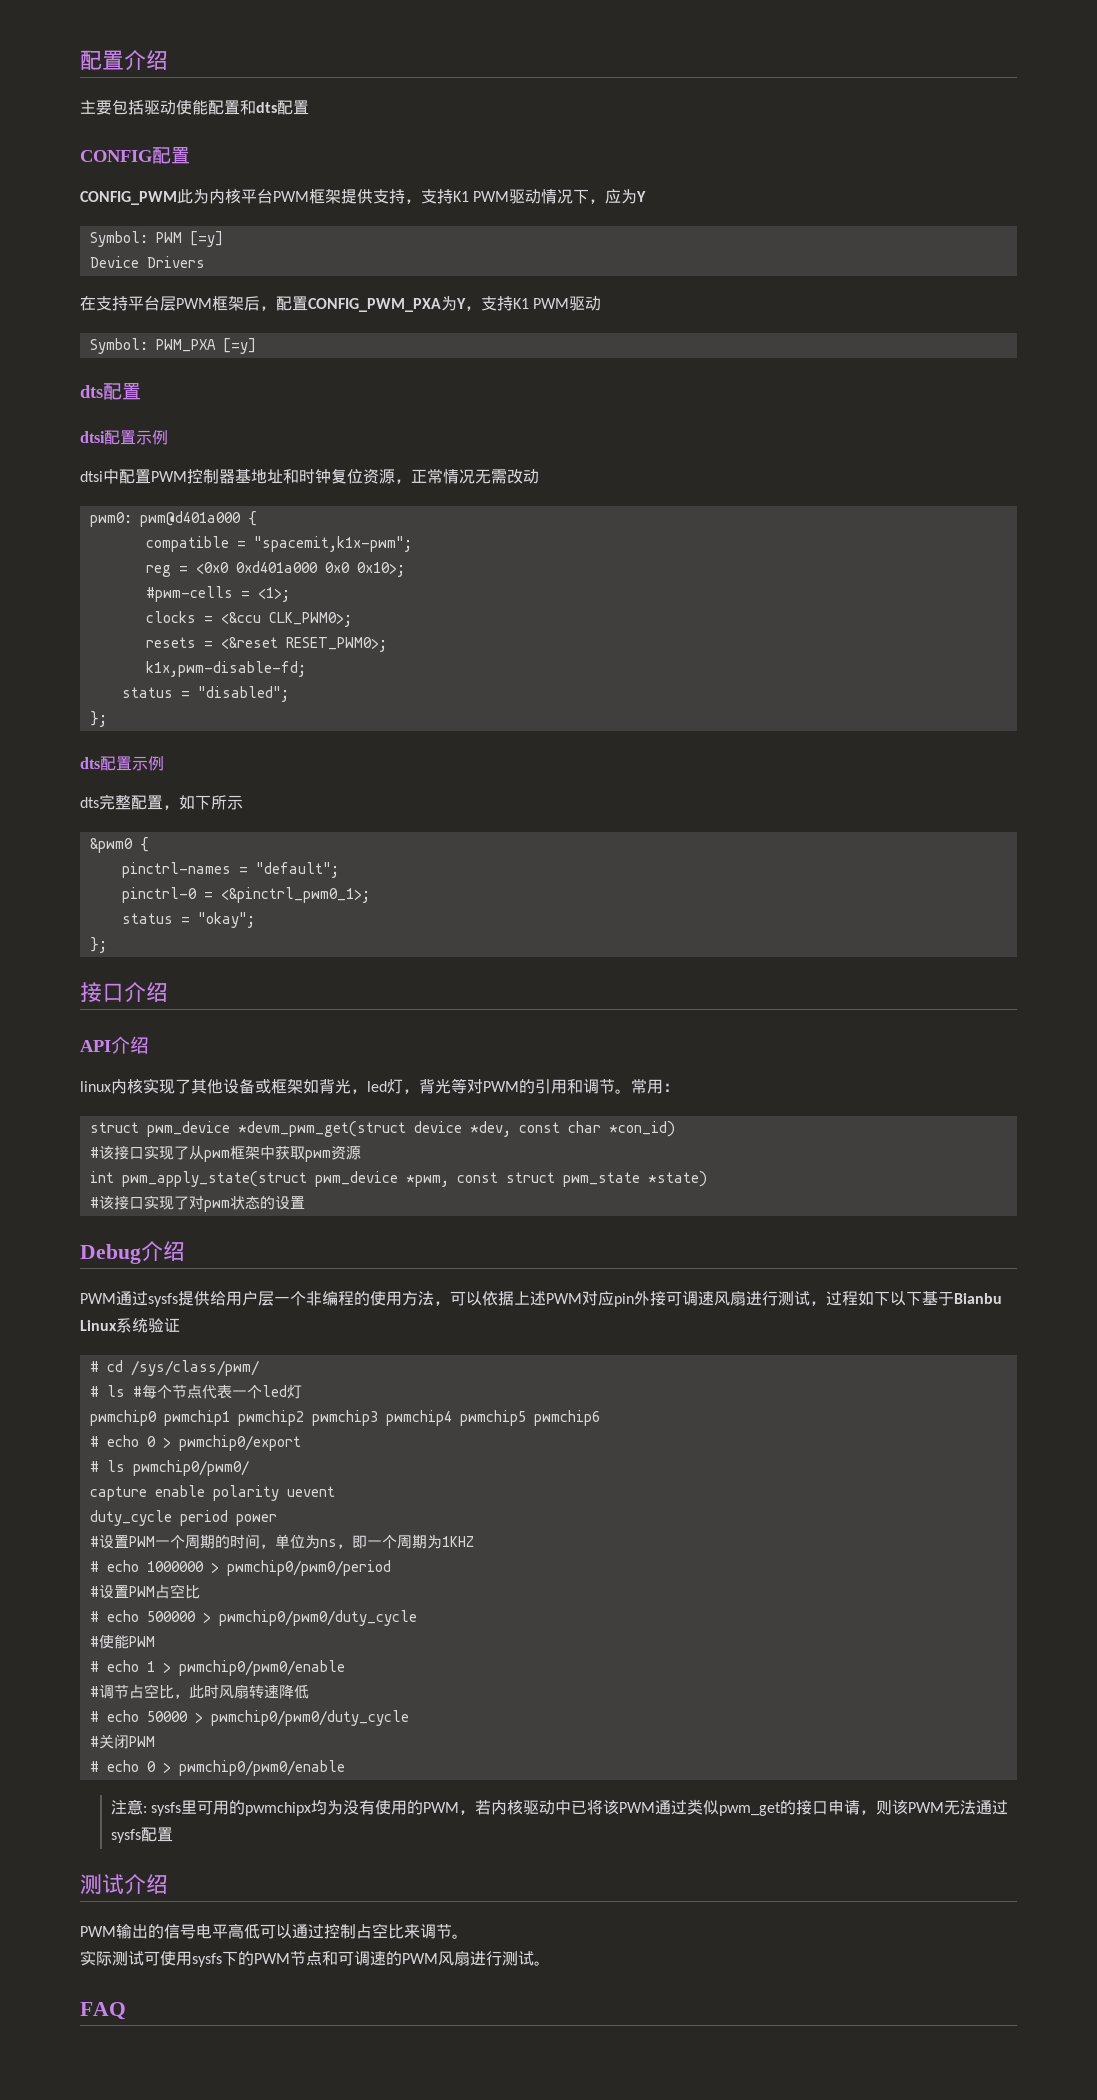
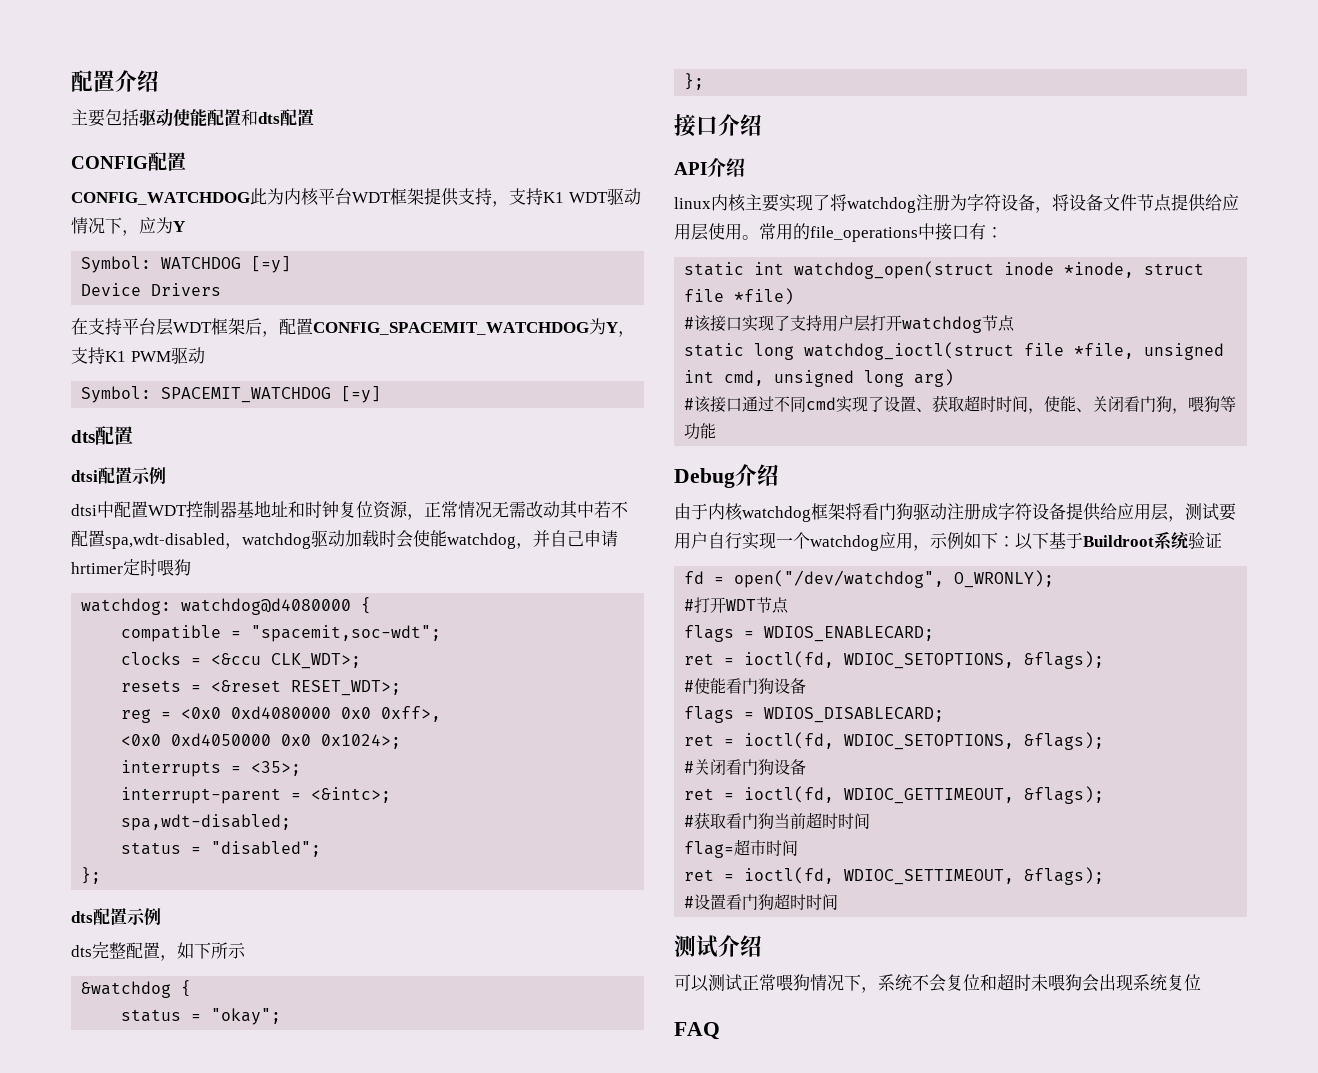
- CONFIG_PWM此为内核平台PWM框架提供支持，支持K1 PWM驱动情况下，应为Y
+ CONFIG_WATCHDOG此为内核平台WDT框架提供支持，支持K1 WDT驱动情况下，应为Y
- Symbol: PWM [=y]
+ Symbol: WATCHDOG [=y]
- 在支持平台层PWM框架后，配置CONFIG_PWM_PXA为Y，支持K1 PWM驱动
+ 在支持平台层WDT框架后，配置CONFIG_SPACEMIT_WATCHDOG为Y，支持K1 PWM驱动
- Symbol: PWM_PXA [=y]
+ Symbol: SPACEMIT_WATCHDOG [=y]
- dtsi中配置PWM控制器基地址和时钟复位资源，正常情况无需改动
- pwm0: pwm@d401a000 {
- compatible = "spacemit,k1x-pwm";
- reg = <0x0 0xd401a000 0x0 0x10>;
- #pwm-cells = <1>;
- clocks = <&ccu CLK_PWM0>;
- resets = <&reset RESET_PWM0>;
- k1x,pwm-disable-fd;
+ dtsi中配置WDT控制器基地址和时钟复位资源，正常情况无需改动其中若不配置spa,wdt-disabled，watchdog驱动加载时会使能watchdog，并自己申请hrtimer定时喂狗
+ watchdog: watchdog@d4080000 {
+ compatible = "spacemit,soc-wdt";
+ clocks = <&ccu CLK_WDT>;
+ resets = <&reset RESET_WDT>;
+ reg = <0x0 0xd4080000 0x0 0xff>,
+ <0x0 0xd4050000 0x0 0x1024>;
+ interrupts = <35>;
+ interrupt-parent = <&intc>;
+ spa,wdt-disabled;
- &pwm0 {
- pinctrl-names = "default";
- pinctrl-0 = <&pinctrl_pwm0_1>;
+ &watchdog {
- linux内核实现了其他设备或框架如背光，led灯，背光等对PWM的引用和调节。常用：
- struct pwm_device *devm_pwm_get(struct device *dev, const char *con_id)
- #该接口实现了从pwm框架中获取pwm资源
- int pwm_apply_state(struct pwm_device *pwm, const struct pwm_state *state)
- #该接口实现了对pwm状态的设置
+ linux内核主要实现了将watchdog注册为字符设备，将设备文件节点提供给应用层使用。常用的file_operations中接口有：
+ static int watchdog_open(struct inode *inode, struct file *file)
+ #该接口实现了支持用户层打开watchdog节点
+ static long watchdog_ioctl(struct file *file, unsigned int cmd, unsigned long arg)
+ #该接口通过不同cmd实现了设置、获取超时时间，使能、关闭看门狗，喂狗等功能
  Debug介绍
- PWM通过sysfs提供给用户层一个非编程的使用方法，可以依据上述PWM对应pin外接可调速风扇进行测试，过程如下以下基于Bianbu Linux系统验证
- # cd /sys/class/pwm/
- # ls #每个节点代表一个led灯
- pwmchip0 pwmchip1 pwmchip2 pwmchip3 pwmchip4 pwmchip5 pwmchip6
- # echo 0 > pwmchip0/export
- # ls pwmchip0/pwm0/
- capture enable polarity uevent
- duty_cycle period power
- #设置PWM一个周期的时间，单位为ns，即一个周期为1KHZ
- # echo 1000000 > pwmchip0/pwm0/period
- #设置PWM占空比
- # echo 500000 > pwmchip0/pwm0/duty_cycle
- #使能PWM
- # echo 1 > pwmchip0/pwm0/enable
- #调节占空比，此时风扇转速降低
- # echo 50000 > pwmchip0/pwm0/duty_cycle
- #关闭PWM
- # echo 0 > pwmchip0/pwm0/enable
- 注意: sysfs里可用的pwmchipx均为没有使用的PWM，若内核驱动中已将该PWM通过类似pwm_get的接口申请，则该PWM无法通过sysfs配置
+ 由于内核watchdog框架将看门狗驱动注册成字符设备提供给应用层，测试要用户自行实现一个watchdog应用，示例如下：以下基于Buildroot系统验证
+ fd = open("/dev/watchdog", O_WRONLY);
+ #打开WDT节点
+ flags = WDIOS_ENABLECARD;
+ ret = ioctl(fd, WDIOC_SETOPTIONS, &flags);
+ #使能看门狗设备
+ flags = WDIOS_DISABLECARD;
+ ret = ioctl(fd, WDIOC_SETOPTIONS, &flags);
+ #关闭看门狗设备
+ ret = ioctl(fd, WDIOC_GETTIMEOUT, &flags);
+ #获取看门狗当前超时时间
+ flag=超市时间
+ ret = ioctl(fd, WDIOC_SETTIMEOUT, &flags);
+ #设置看门狗超时时间
  测试介绍
- PWM输出的信号电平高低可以通过控制占空比来调节。
- 实际测试可使用sysfs下的PWM节点和可调速的PWM风扇进行测试。
+ 可以测试正常喂狗情况下，系统不会复位和超时未喂狗会出现系统复位

